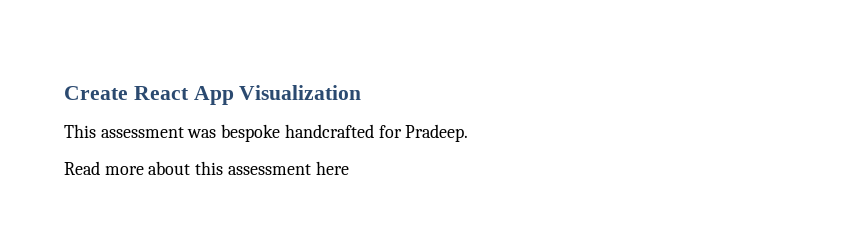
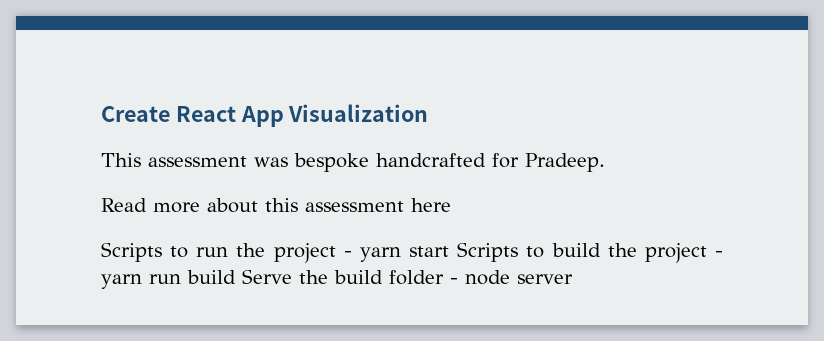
+ Scripts to run the project - yarn start Scripts to build the project - yarn run build Serve the build folder - node server

